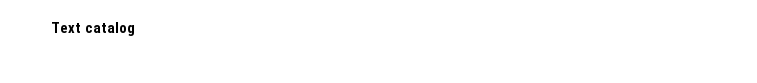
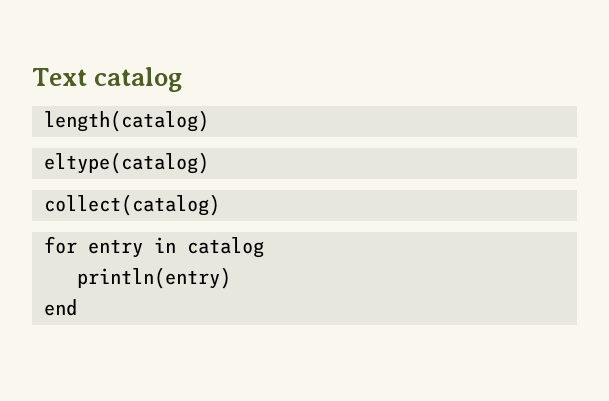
+ length(catalog)
+ eltype(catalog)
+ collect(catalog)
+ for entry in catalog
+ println(entry)
+ end

